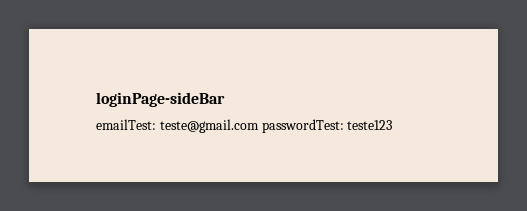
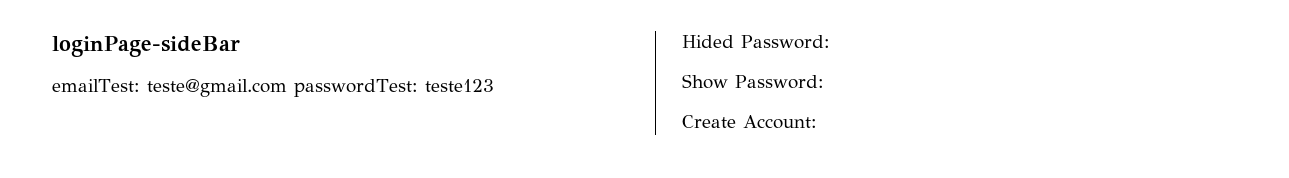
+ Hided Password:
+ Show Password:
+ Create Account:

